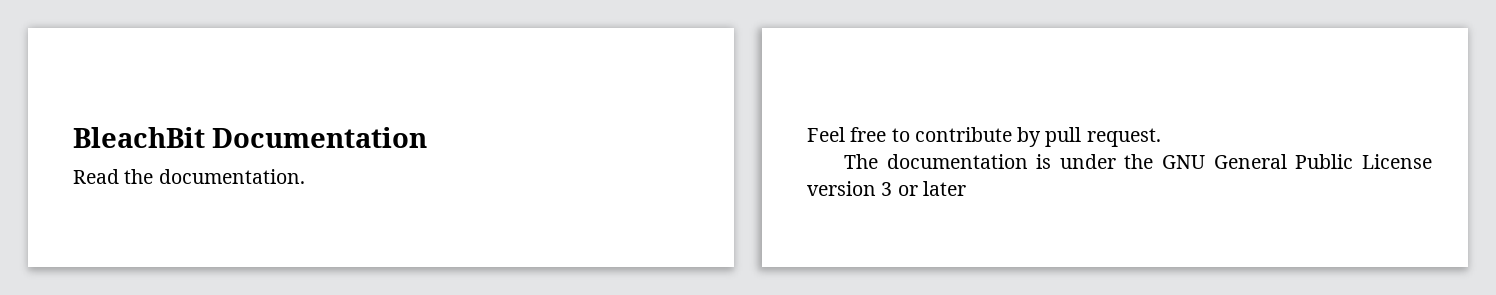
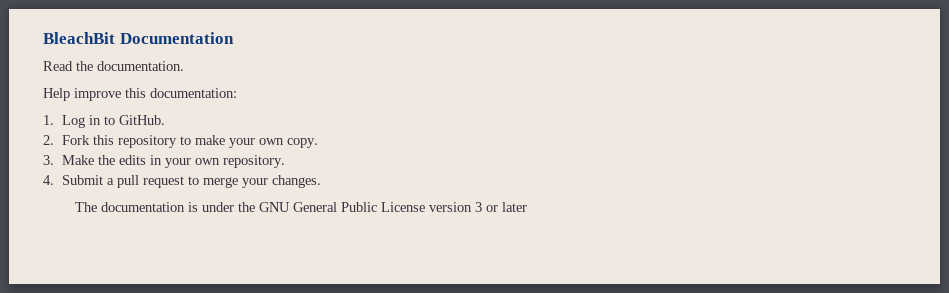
- Feel free to contribute by pull request.
+ Help improve this documentation:
+ 1. Log in to GitHub.
+ 2. Fork this repository to make your own copy.
+ 3. Make the edits in your own repository.
+ 4. Submit a pull request to merge your changes.

